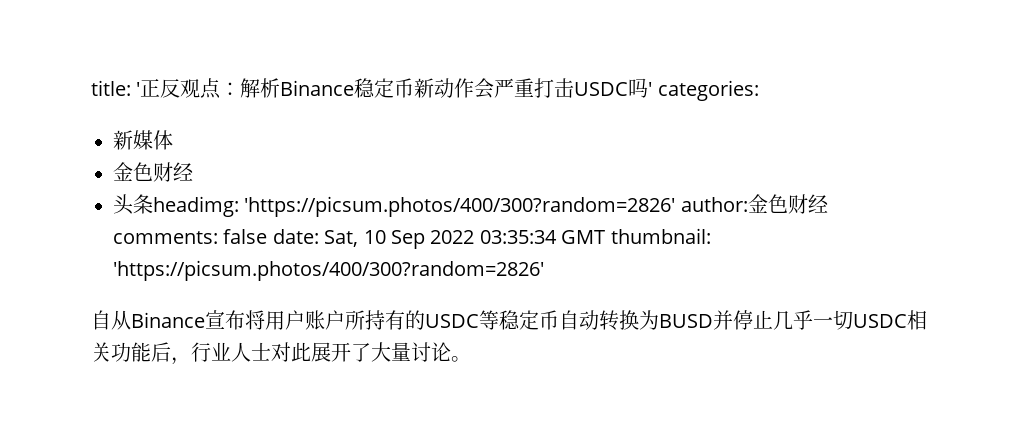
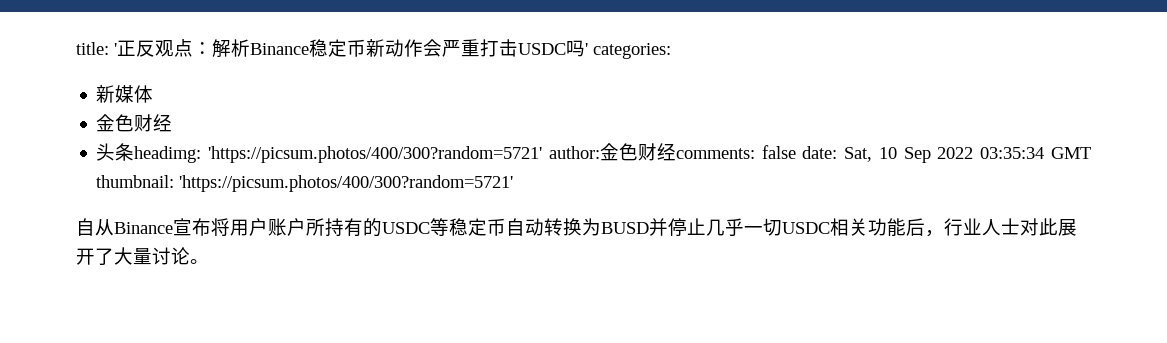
- 头条headimg: 'https://picsum.photos/400/300?random=2826' author:金色财经comments: false date: Sat, 10 Sep 2022 03:35:34 GMT thumbnail: 'https://picsum.photos/400/300?random=2826'
+ 头条headimg: 'https://picsum.photos/400/300?random=5721' author:金色财经comments: false date: Sat, 10 Sep 2022 03:35:34 GMT thumbnail: 'https://picsum.photos/400/300?random=5721'

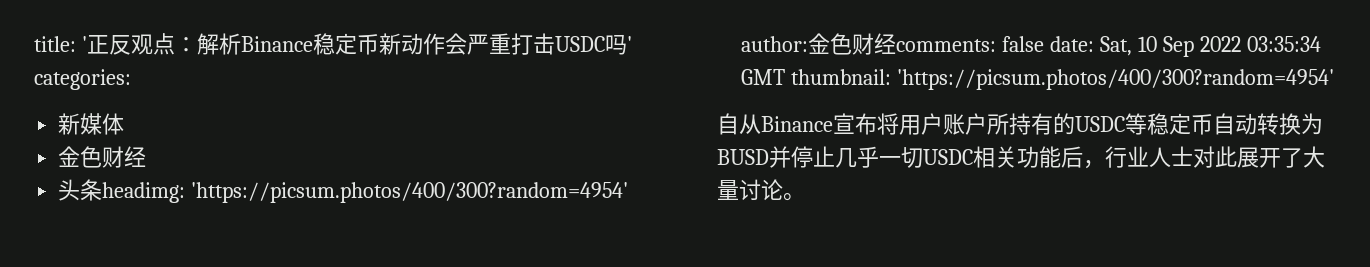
- 头条headimg: 'https://picsum.photos/400/300?random=5721' author:金色财经comments: false date: Sat, 10 Sep 2022 03:35:34 GMT thumbnail: 'https://picsum.photos/400/300?random=5721'
+ 头条headimg: 'https://picsum.photos/400/300?random=4954' author:金色财经comments: false date: Sat, 10 Sep 2022 03:35:34 GMT thumbnail: 'https://picsum.photos/400/300?random=4954'

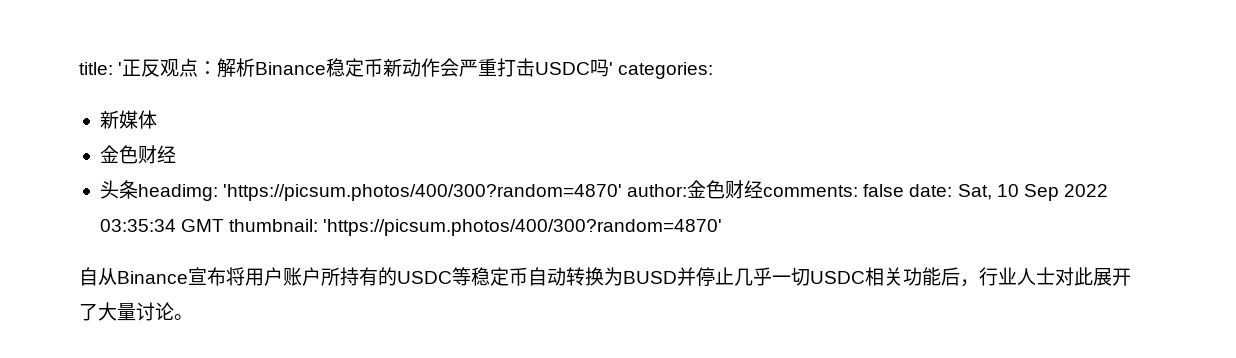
- 头条headimg: 'https://picsum.photos/400/300?random=4954' author:金色财经comments: false date: Sat, 10 Sep 2022 03:35:34 GMT thumbnail: 'https://picsum.photos/400/300?random=4954'
+ 头条headimg: 'https://picsum.photos/400/300?random=4870' author:金色财经comments: false date: Sat, 10 Sep 2022 03:35:34 GMT thumbnail: 'https://picsum.photos/400/300?random=4870'

